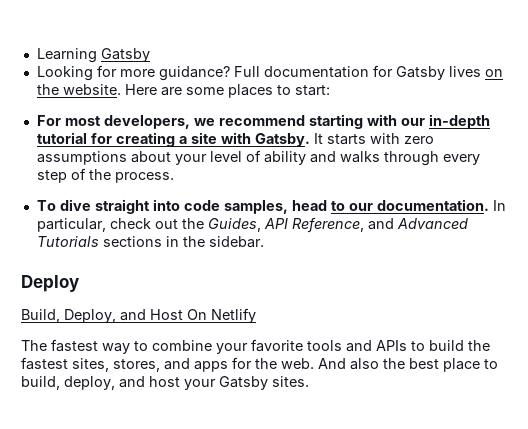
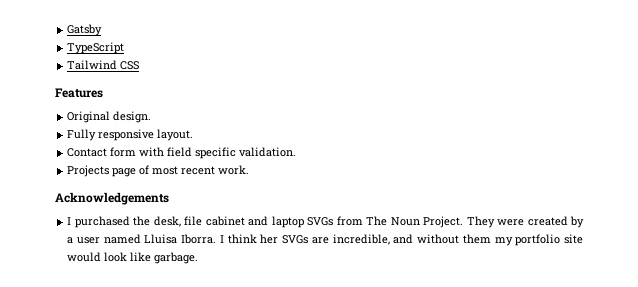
- Learning Gatsby
+ Gatsby
- Looking for more guidance? Full documentation for Gatsby lives on the website. Here are some places to start:
- For most developers, we recommend starting with our in-depth tutorial for creating a site with Gatsby. It starts with zero assumptions about your level of ability and walks through every step of the process.
- To dive straight into code samples, head to our documentation. In particular, check out the Guides, API Reference, and Advanced Tutorials sections in the sidebar.
- Deploy
- Build, Deploy, and Host On Netlify
- The fastest way to combine your favorite tools and APIs to build the fastest sites, stores, and apps for the web. And also the best place to build, deploy, and host your Gatsby sites.
+ TypeScript
+ Tailwind CSS
+ Features
+ Original design.
+ Fully responsive layout.
+ Contact form with field specific validation.
+ Projects page of most recent work.
+ Acknowledgements
+ I purchased the desk, file cabinet and laptop SVGs from The Noun Project. They were created by a user named Lluisa Iborra. I think her SVGs are incredible, and without them my portfolio site would look like garbage.

